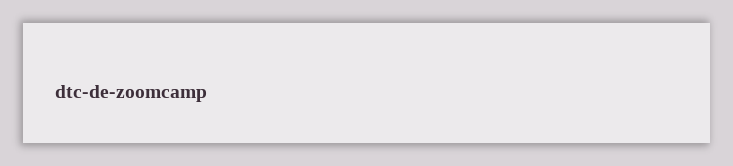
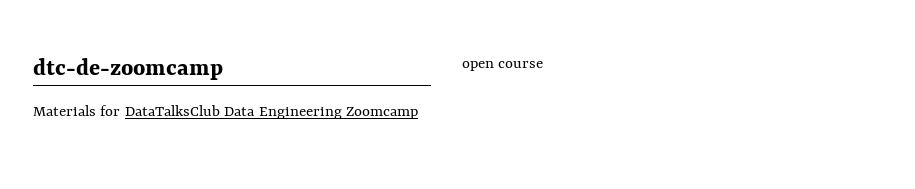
+ Materials for DataTalksClub Data Engineering Zoomcamp open course

